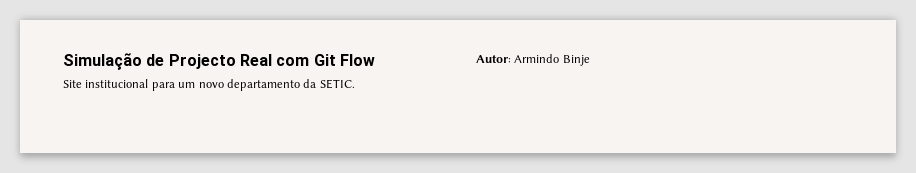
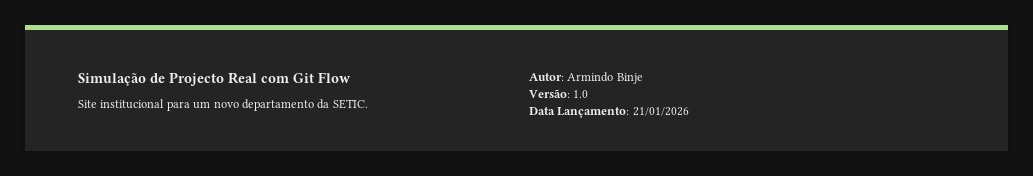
+ Versão: 1.0
+ Data Lançamento: 21/01/2026

